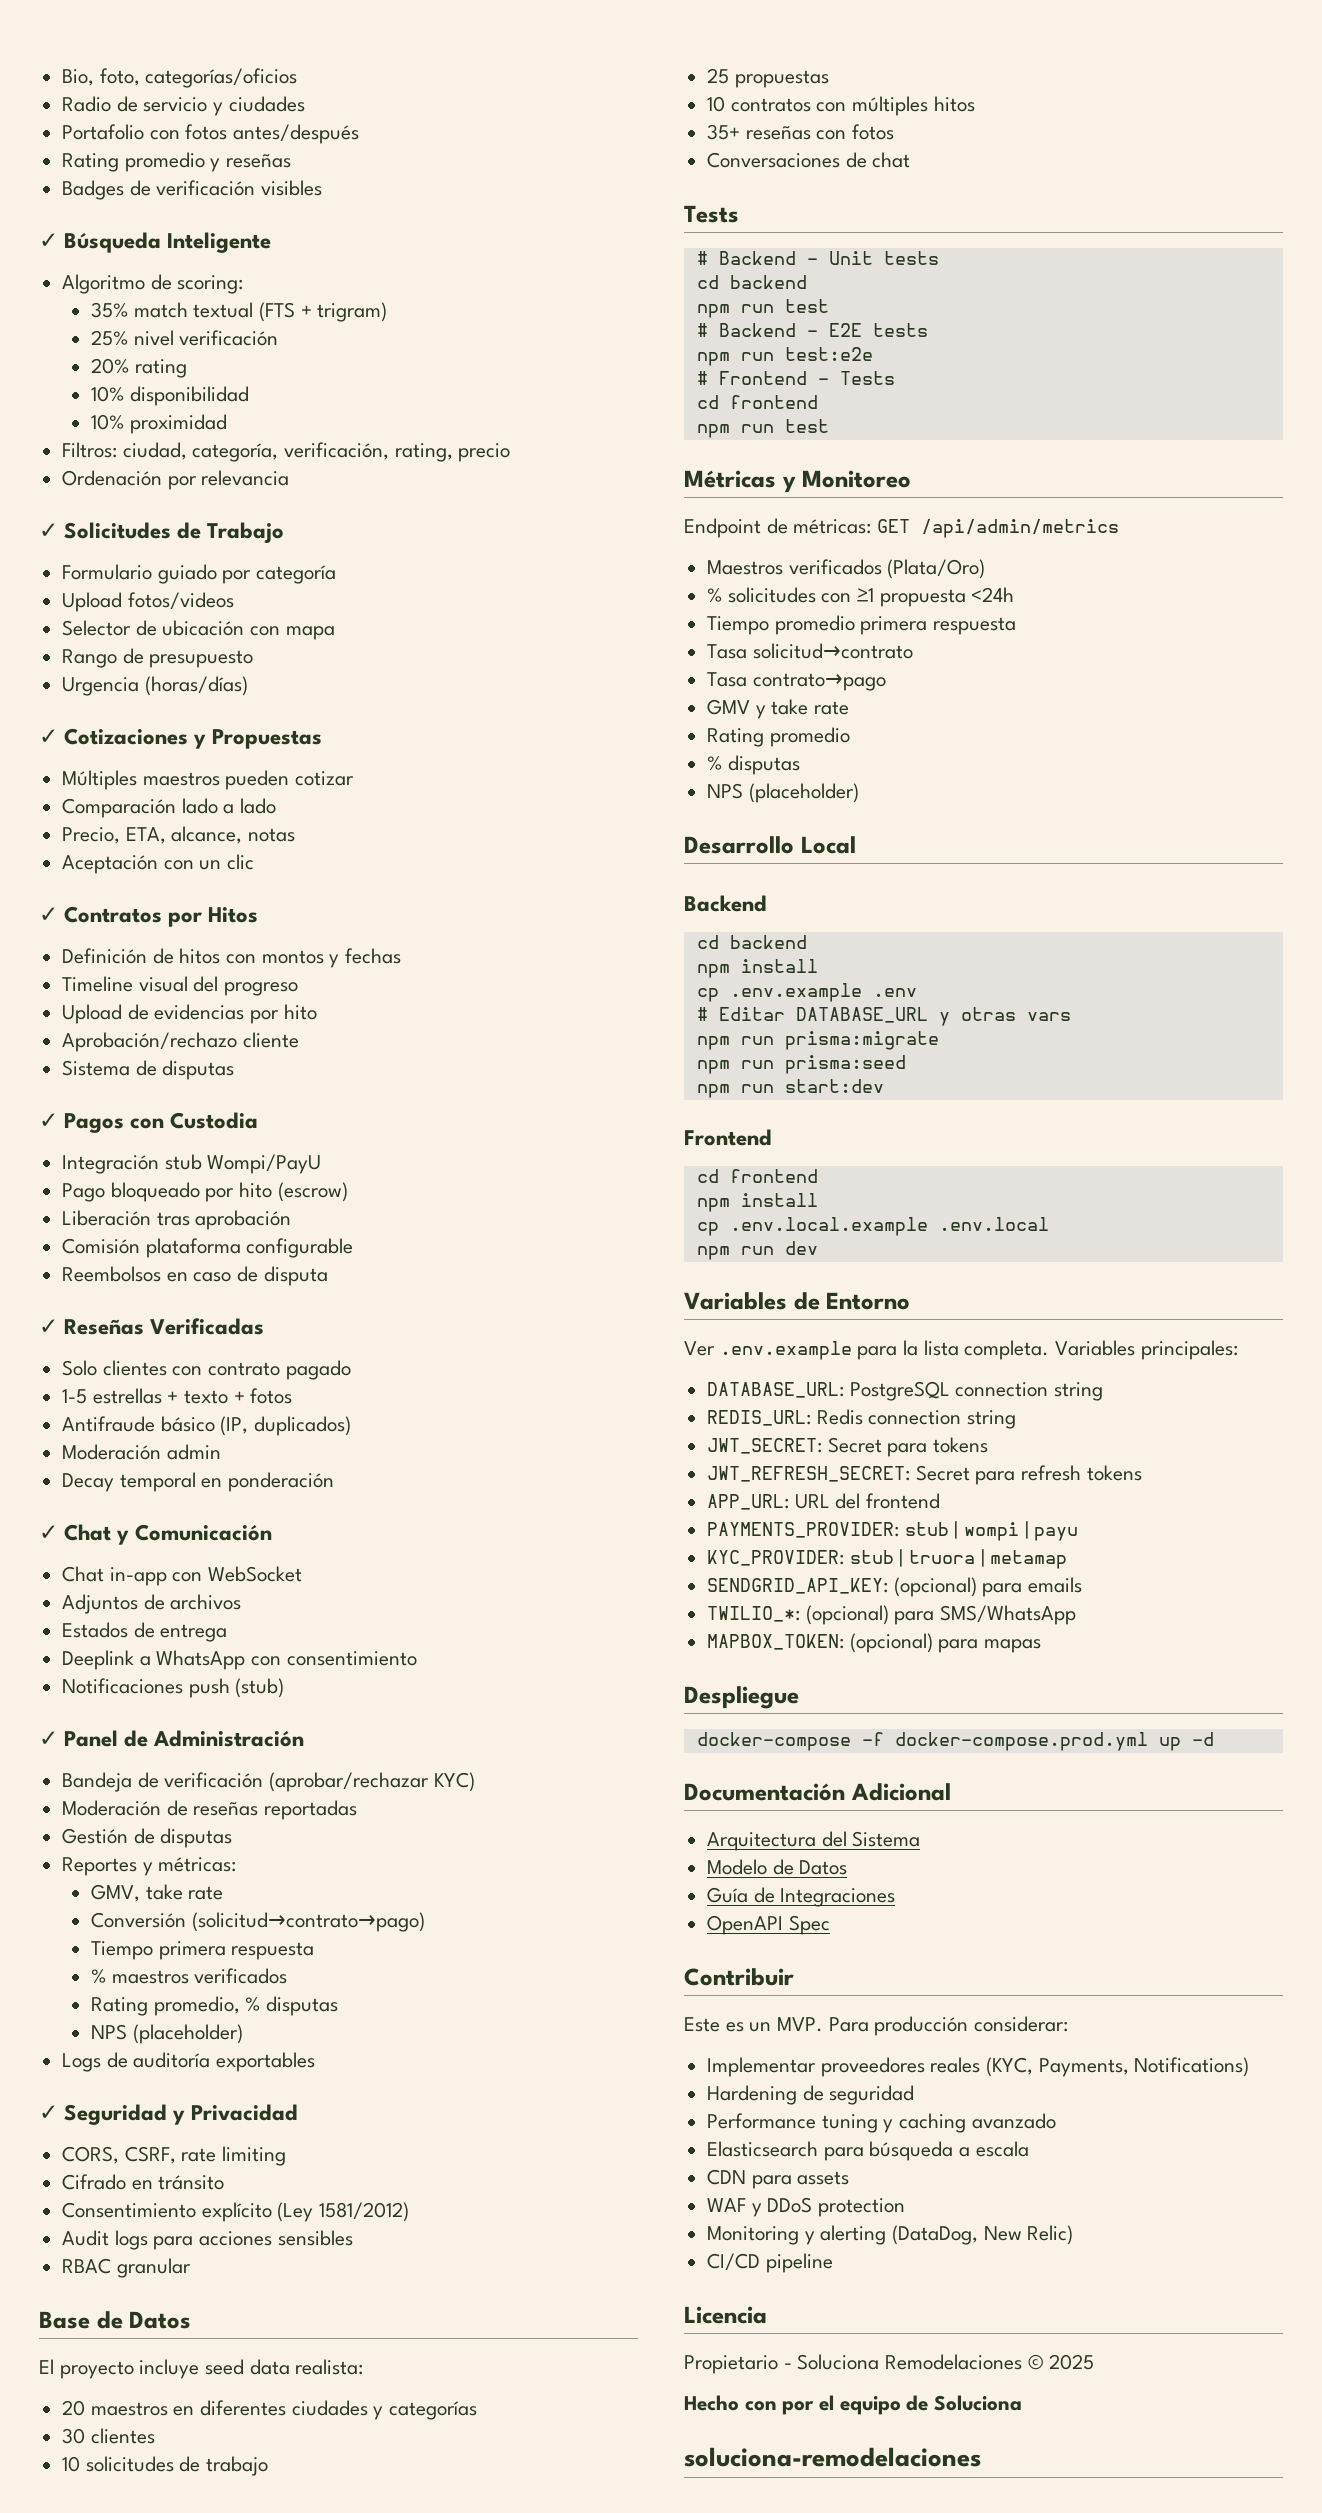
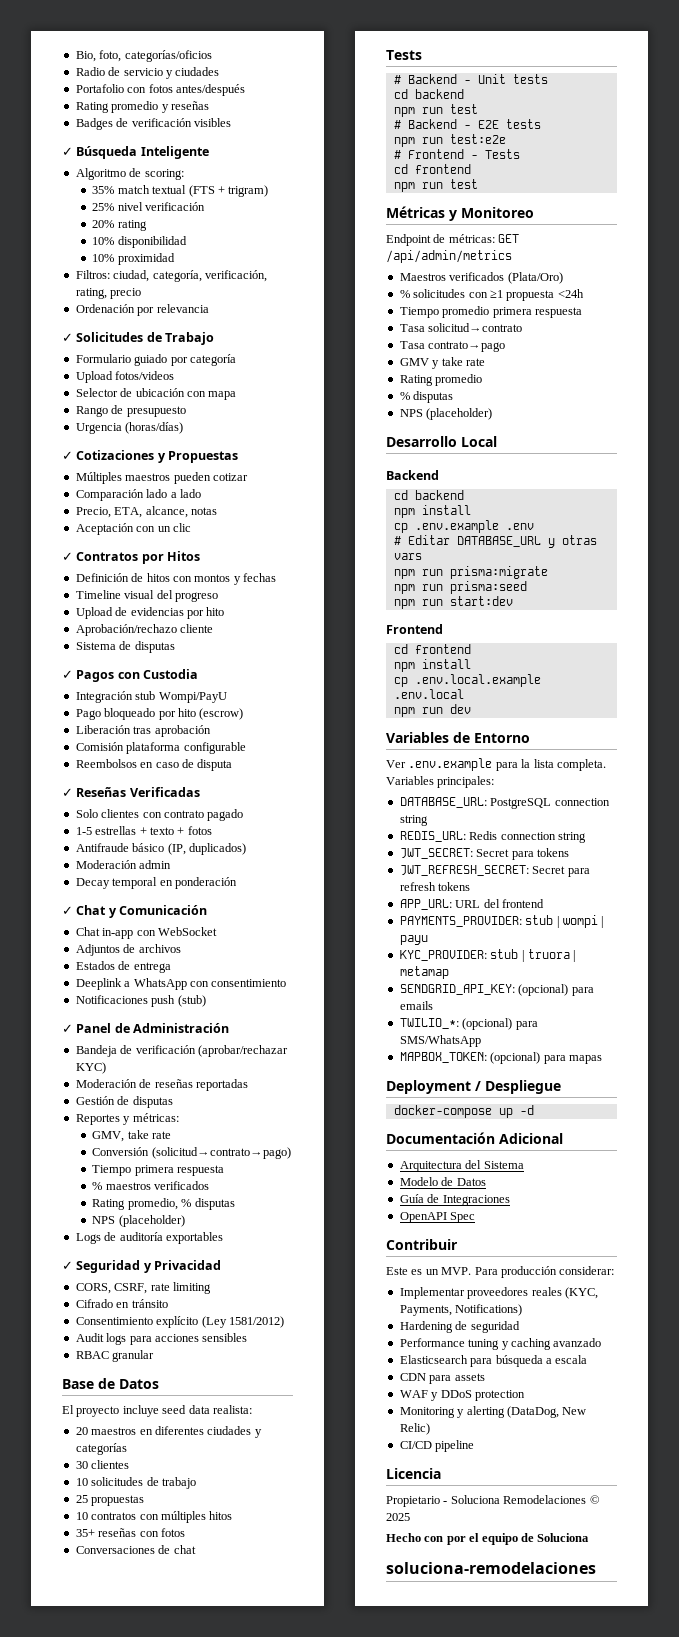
- Despliegue
+ Deployment / Despliegue
- docker-compose -f docker-compose.prod.yml up -d
+ docker-compose up -d

